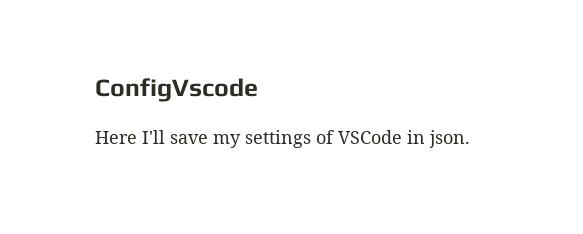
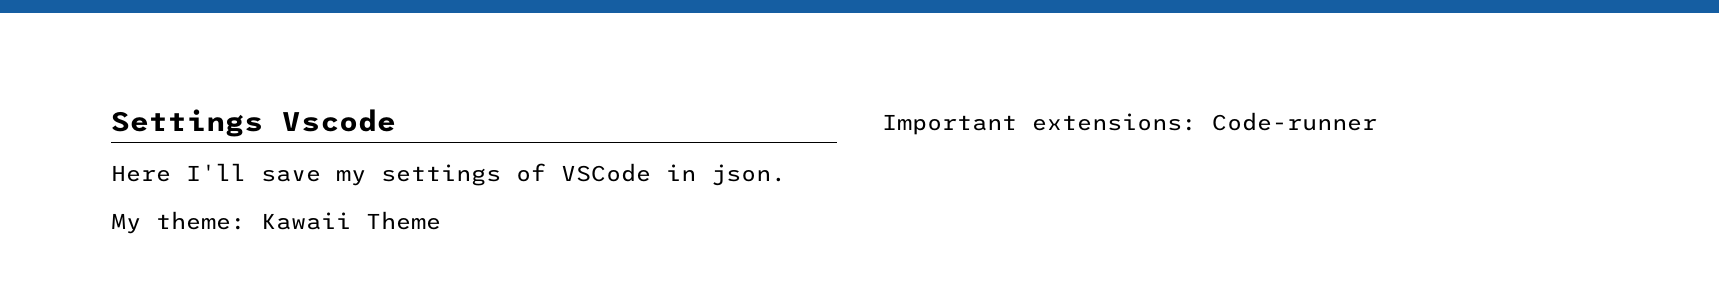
- ConfigVscode
+ Settings Vscode
+ My theme: Kawaii Theme
+ Important extensions: Code-runner

